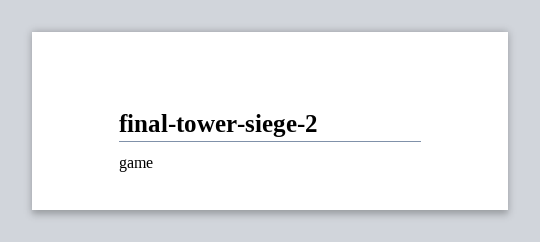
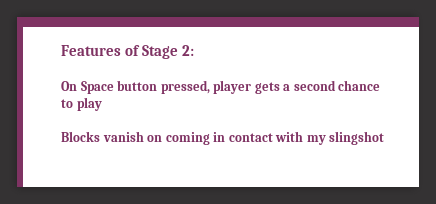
- final-tower-siege-2
- game
+ Features of Stage 2:
+ On Space button pressed, player gets a second chance to play
+ Blocks vanish on coming in contact with my slingshot

